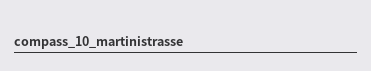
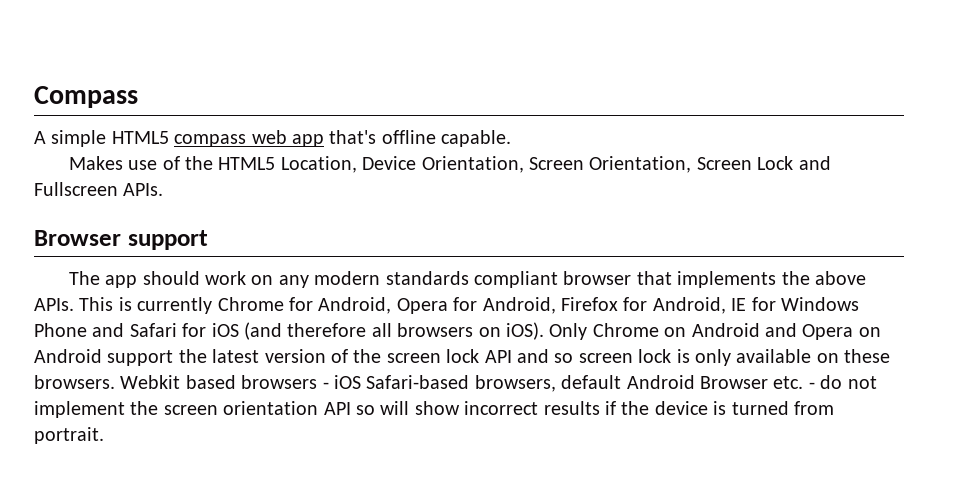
- compass_10_martinistrasse
+ Compass
+ A simple HTML5 compass web app that's offline capable.
+ Makes use of the HTML5 Location, Device Orientation, Screen Orientation, Screen Lock and Fullscreen APIs.
+ Browser support
+ The app should work on any modern standards compliant browser that implements the above APIs. This is currently Chrome for Android, Opera for Android, Firefox for Android, IE for Windows Phone and Safari for iOS (and therefore all browsers on iOS). Only Chrome on Android and Opera on Android support the latest version of the screen lock API and so screen lock is only available on these browsers. Webkit based browsers - iOS Safari-based browsers, default Android Browser etc. - do not implement the screen orientation API so will show incorrect results if the device is turned from portrait.

